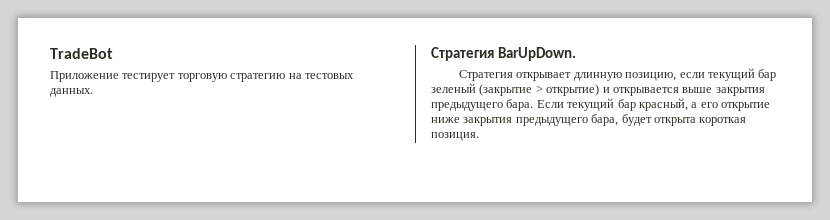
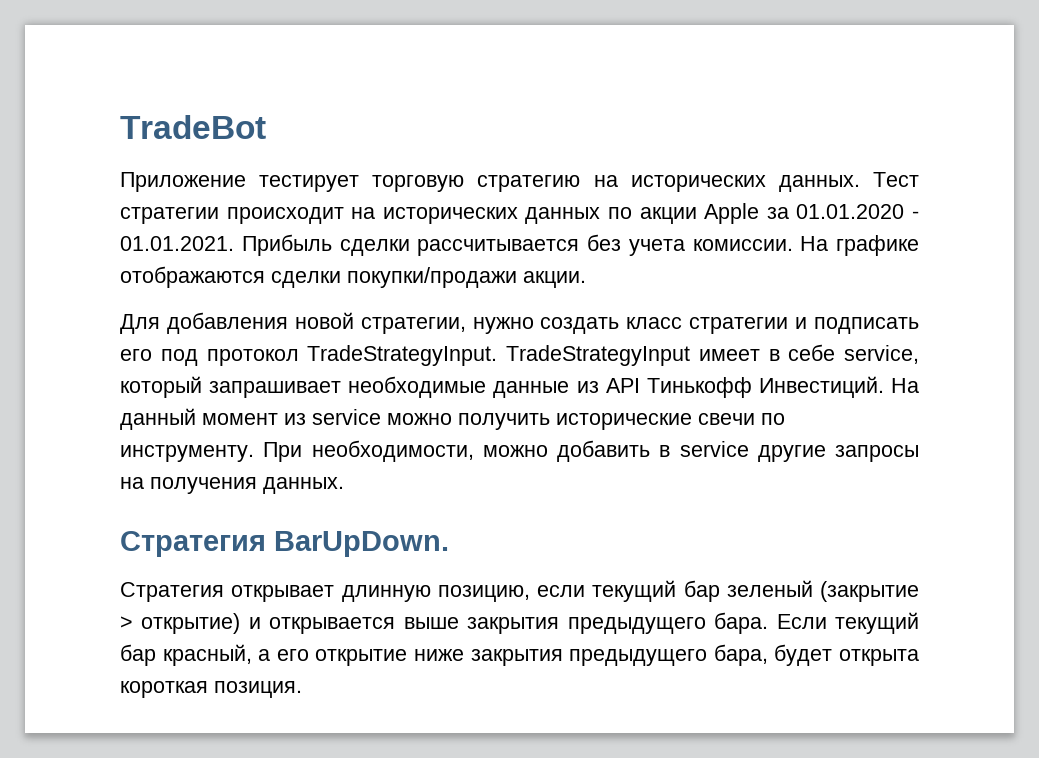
- Приложение тестирует торговую стратегию на тестовых данных.
+ Приложение тестирует торговую стратегию на исторических данных. Тест стратегии происходит на исторических данных по акции Apple за 01.01.2020 - 01.01.2021. Прибыль сделки рассчитывается без учета комиссии. На графике отображаются сделки покупки/продажи акции.
+ Для добавления новой стратегии, нужно создать класс стратегии и подписать его под протокол TradeStrategyInput. TradeStrategyInput имеет в себе service, который запрашивает необходимые данные из API Тинькофф Инвестиций. На данный момент из service можно получить исторические свечи по инструменту. При необходимости, можно добавить в service другие запросы на получения данных.

